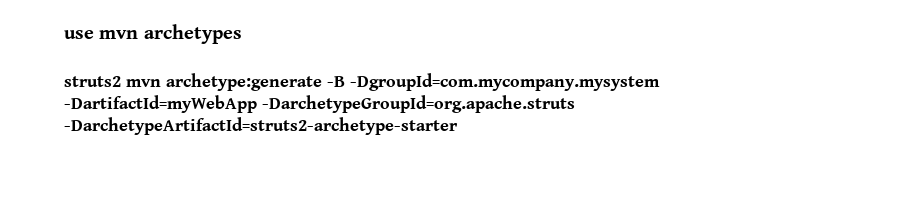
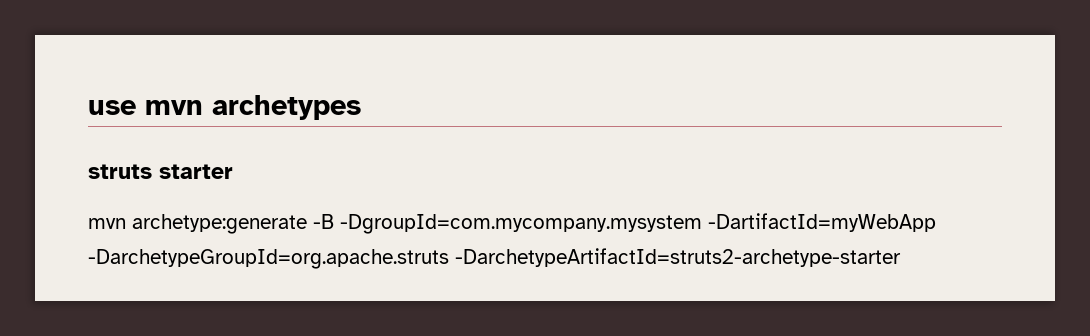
- struts2 mvn archetype:generate -B -DgroupId=com.mycompany.mysystem -DartifactId=myWebApp -DarchetypeGroupId=org.apache.struts -DarchetypeArtifactId=struts2-archetype-starter
+ struts starter
+ mvn archetype:generate -B -DgroupId=com.mycompany.mysystem -DartifactId=myWebApp -DarchetypeGroupId=org.apache.struts -DarchetypeArtifactId=struts2-archetype-starter

